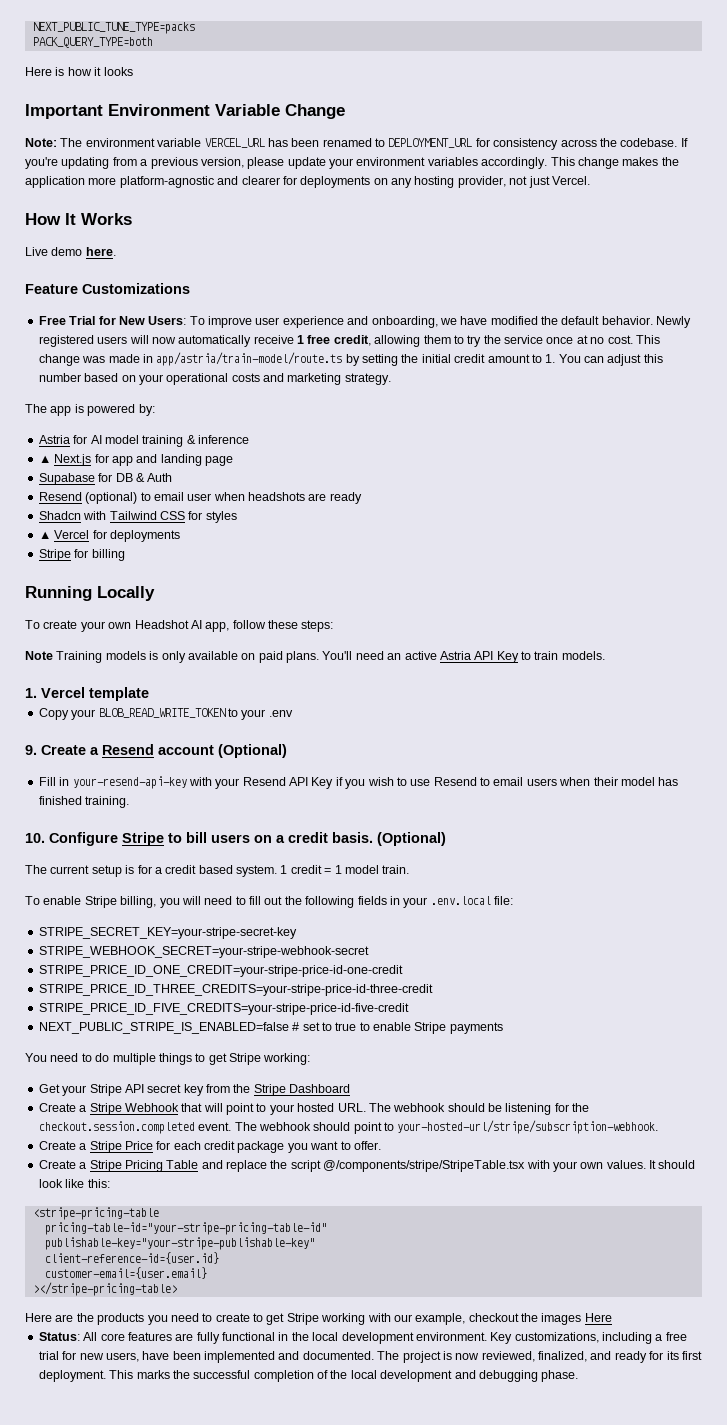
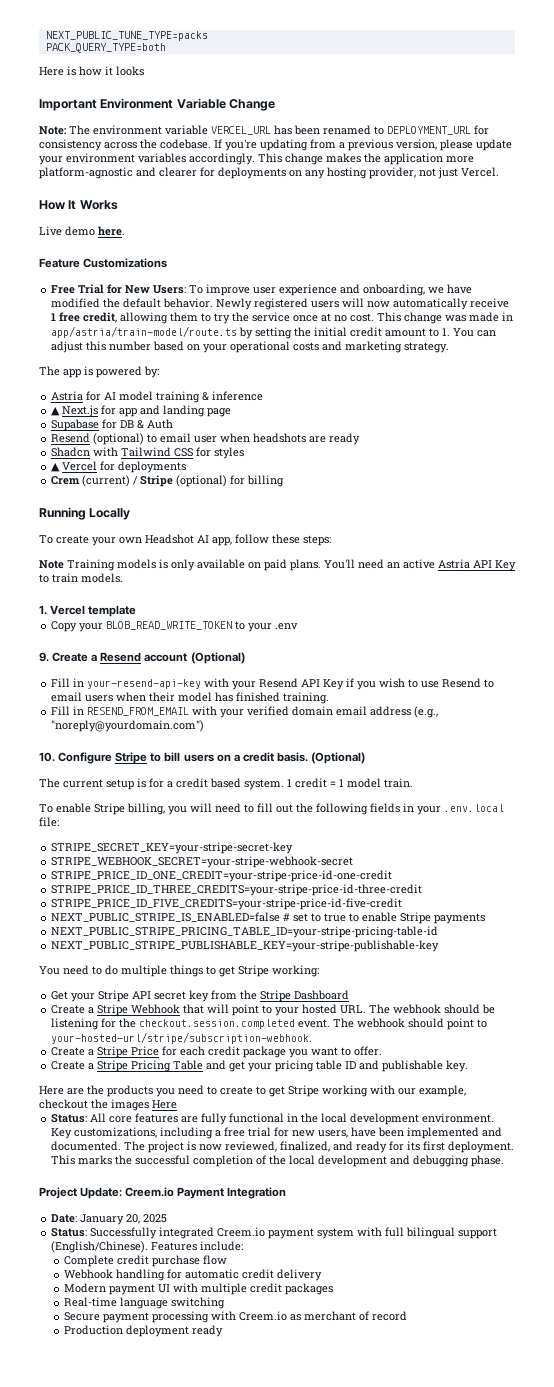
- Stripe for billing
+ Crem (current) / Stripe (optional) for billing
+ Fill in RESEND_FROM_EMAIL with your verified domain email address (e.g., "noreply@yourdomain.com")
+ NEXT_PUBLIC_STRIPE_PRICING_TABLE_ID=your-stripe-pricing-table-id
+ NEXT_PUBLIC_STRIPE_PUBLISHABLE_KEY=your-stripe-publishable-key
- Create a Stripe Pricing Table and replace the script @/components/stripe/StripeTable.tsx with your own values. It should look like this:
- <stripe-pricing-table
- pricing-table-id="your-stripe-pricing-table-id"
- publishable-key="your-stripe-publishable-key"
- client-reference-id={user.id}
- customer-email={user.email}
- ></stripe-pricing-table>
+ Create a Stripe Pricing Table and get your pricing table ID and publishable key.
+ Project Update: Creem.io Payment Integration
+ Date: January 20, 2025
+ Status: Successfully integrated Creem.io payment system with full bilingual support (English/Chinese). Features include:
+ Complete credit purchase flow
+ Webhook handling for automatic credit delivery
+ Modern payment UI with multiple credit packages
+ Real-time language switching
+ Secure payment processing with Creem.io as merchant of record
+ Production deployment ready

